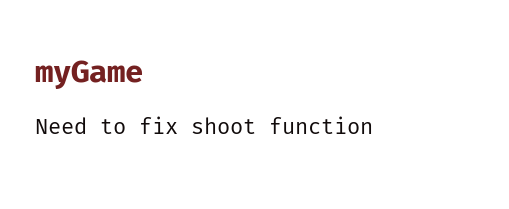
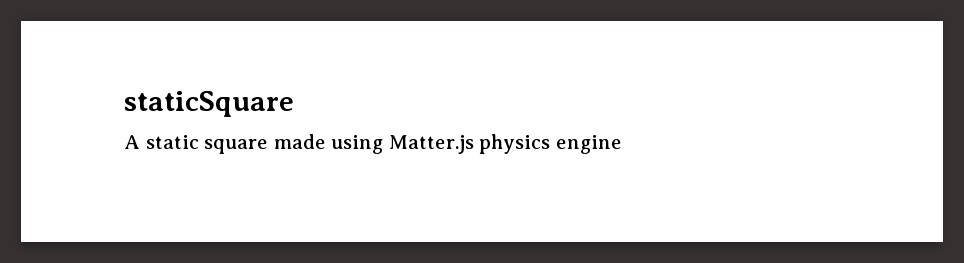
- myGame
- Need to fix shoot function
+ staticSquare
+ A static square made using Matter.js physics engine

